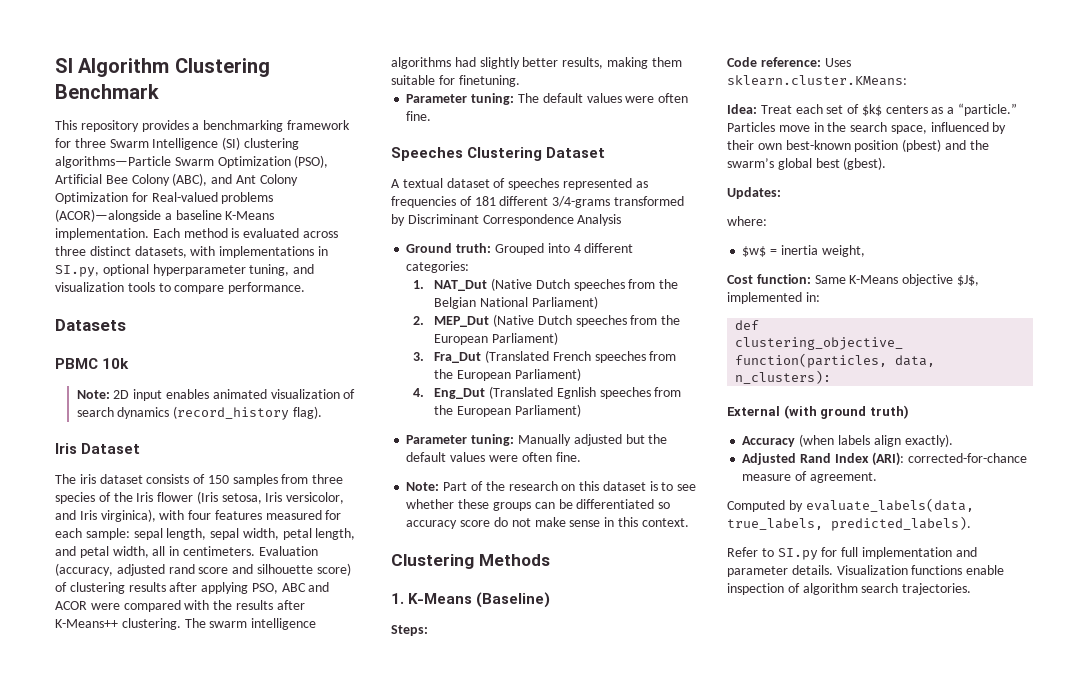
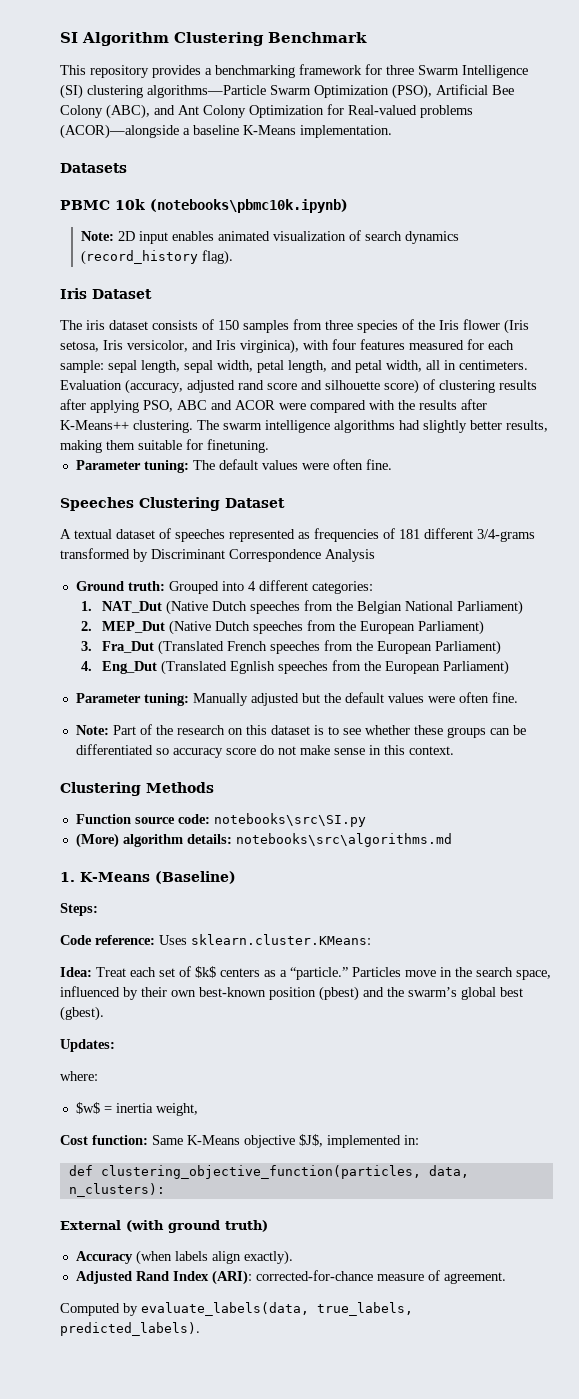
- Each method is evaluated across three distinct datasets, with implementations in SI.py, optional hyperparameter tuning, and visualization tools to compare performance.
- PBMC 10k
+ PBMC 10k (notebooks\pbmc10k.ipynb)
+ Function source code: notebooks\src\SI.py
+ (More) algorithm details: notebooks\src\algorithms.md
- Refer to SI.py for full implementation and parameter details. Visualization functions enable inspection of algorithm search trajectories.

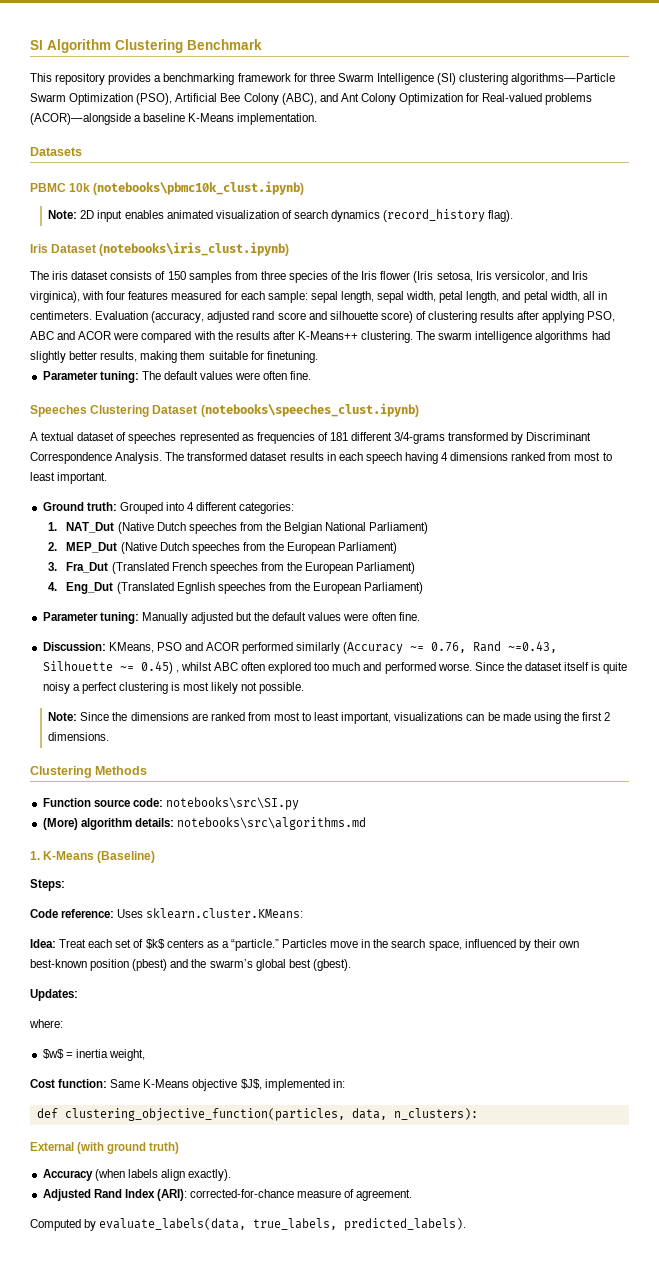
- PBMC 10k (notebooks\pbmc10k.ipynb)
+ PBMC 10k (notebooks\pbmc10k_clust.ipynb)
- Iris Dataset
+ Iris Dataset (notebooks\iris_clust.ipynb)
- Speeches Clustering Dataset
+ Speeches Clustering Dataset (notebooks\speeches_clust.ipynb)
- A textual dataset of speeches represented as frequencies of 181 different 3/4-grams transformed by Discriminant Correspondence Analysis
+ A textual dataset of speeches represented as frequencies of 181 different 3/4-grams transformed by Discriminant Correspondence Analysis. The transformed dataset results in each speech having 4 dimensions ranked from most to least important.
- Note: Part of the research on this dataset is to see whether these groups can be differentiated so accuracy score do not make sense in this context.
+ Discussion: KMeans, PSO and ACOR performed similarly (Accuracy ~= 0.76, Rand ~=0.43, Silhouette ~= 0.45) , whilst ABC often explored too much and performed worse. Since the dataset itself is quite noisy a perfect clustering is most likely not possible.
+ Note: Since the dimensions are ranked from most to least important, visualizations can be made using the first 2 dimensions.

